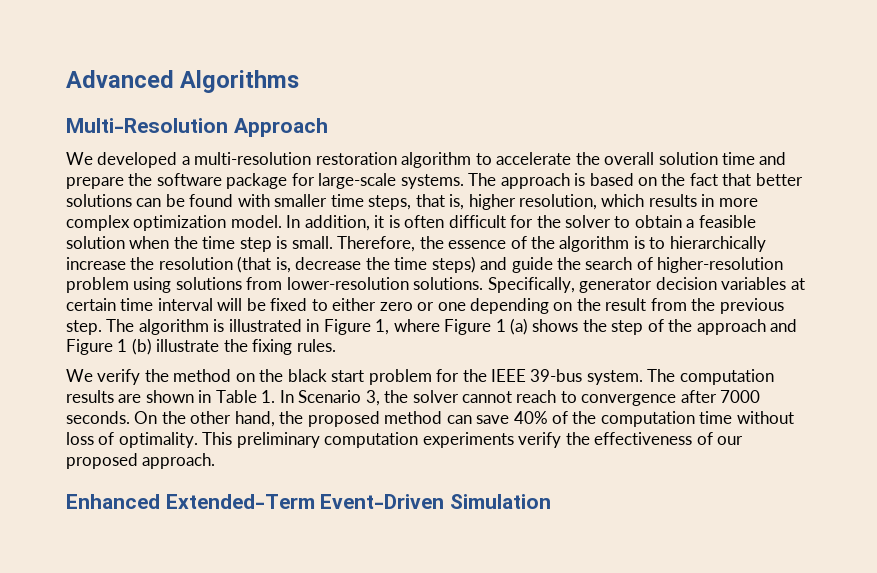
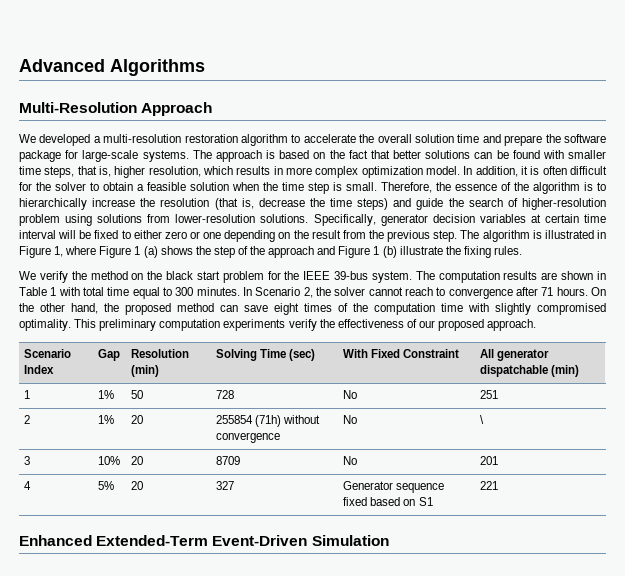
- The computation results are shown in Table 1. In Scenario 3, the solver cannot reach to convergence after 7000 seconds.
+ The computation results are shown in Table 1 with total time equal to 300 minutes. In Scenario 2, the solver cannot reach to convergence after 71 hours.
- On the other hand, the proposed method can save 40% of the computation time without loss of optimality.
+ On the other hand, the proposed method can save eight times of the computation time with slightly compromised optimality.
+ Scenario Index | Gap | Resolution (min) | Solving Time (sec) | With Fixed Constraint | All generator dispatchable (min)
+ 1 | 1% | 50 | 728 | No | 251
+ 2 | 1% | 20 | 255854 (71h) without convergence | No | \
+ 3 | 10% | 20 | 8709 | No | 201
+ 4 | 5% | 20 | 327 | Generator sequence fixed based on S1 | 221

